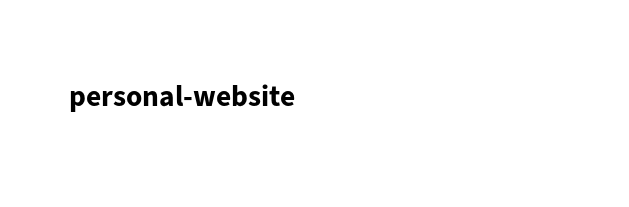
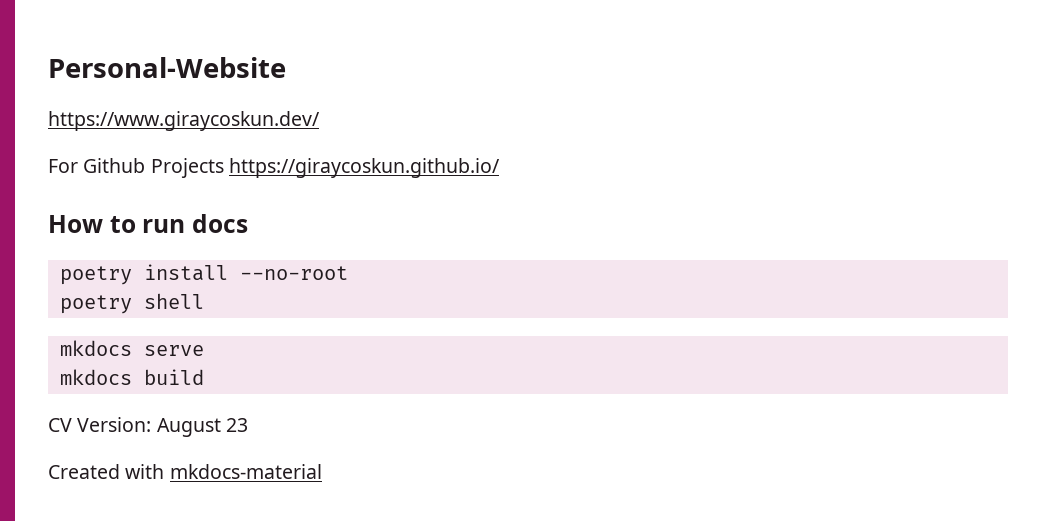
- personal-website
+ Personal-Website
+ https://www.giraycoskun.dev/
+ For Github Projects https://giraycoskun.github.io/
+ How to run docs
+ poetry install --no-root
+ poetry shell
+ mkdocs serve
+ mkdocs build
+ CV Version: August 23
+ Created with mkdocs-material

